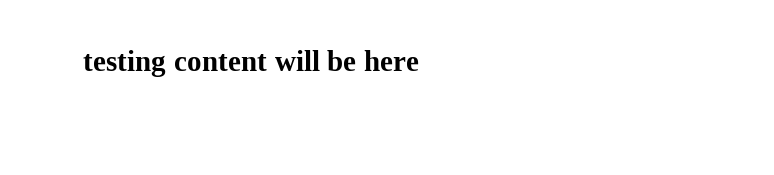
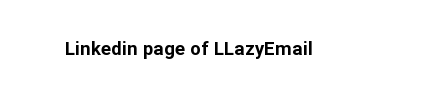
- testing content will be here
+ Linkedin page of LLazyEmail

